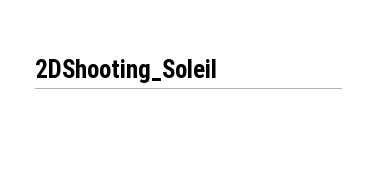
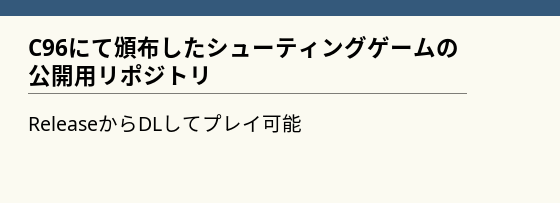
- 2DShooting_Soleil
+ C96にて頒布したシューティングゲームの公開用リポジトリ
+ ReleaseからDLしてプレイ可能

